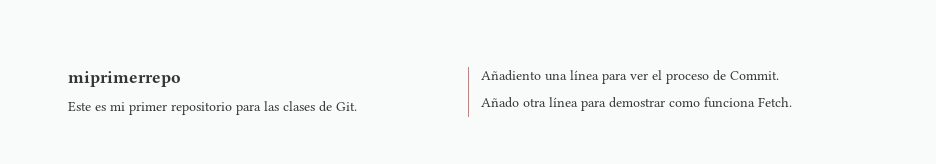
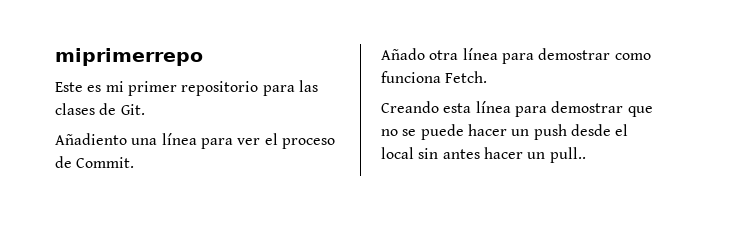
+ Creando esta línea para demostrar que no se puede hacer un push desde el local sin antes hacer un pull..

